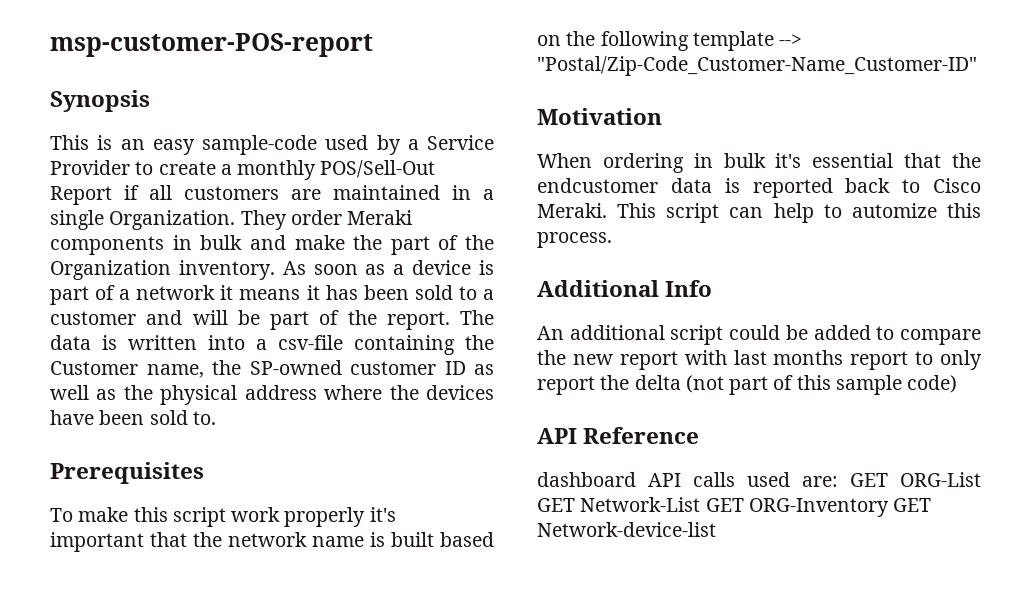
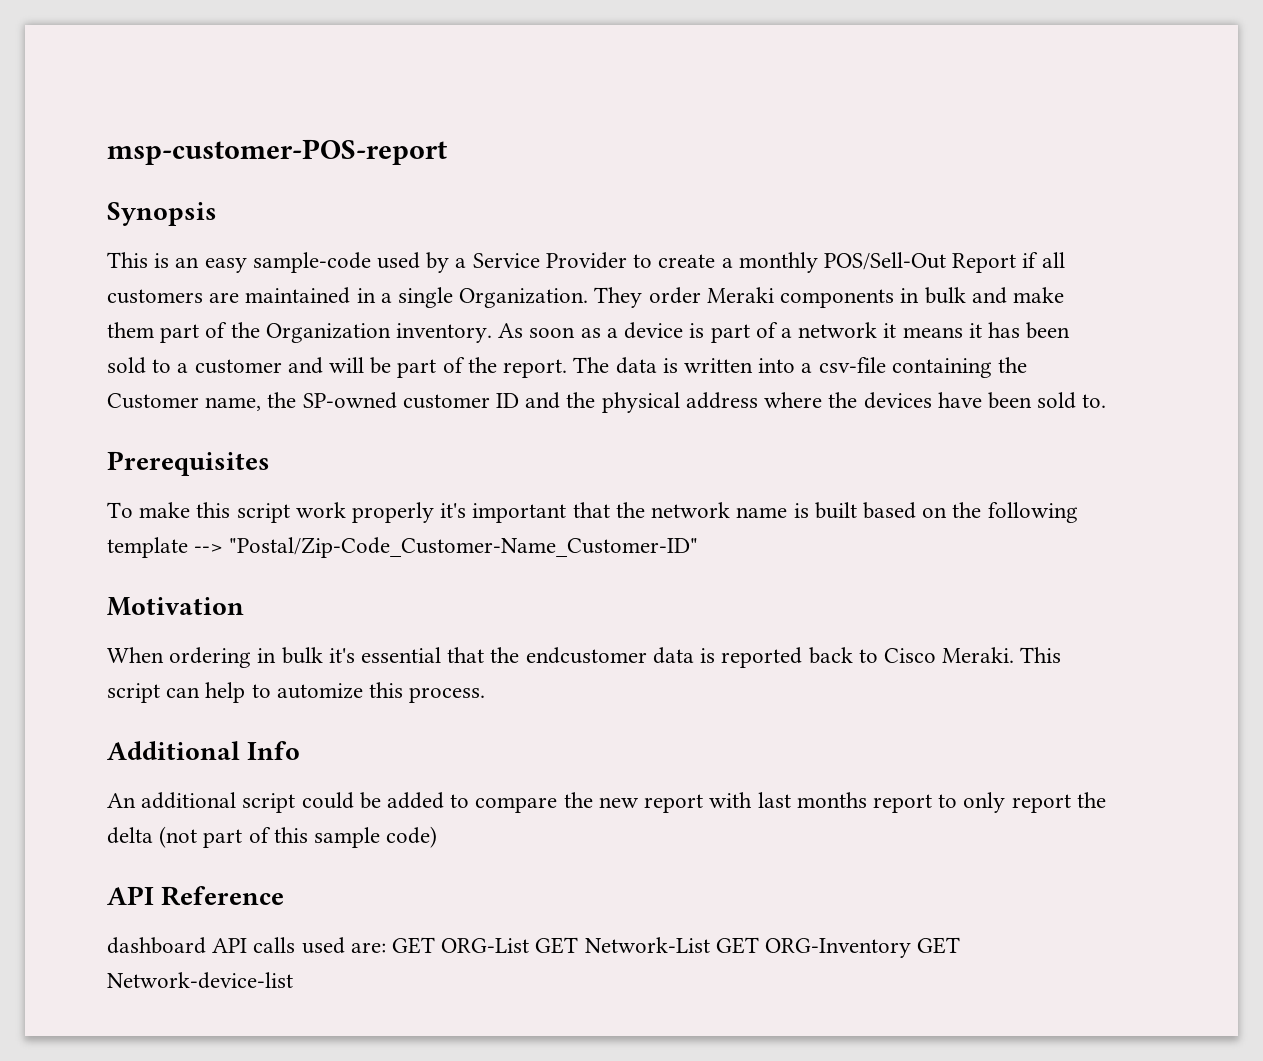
- They order Meraki components in bulk and make the part of the Organization inventory.
+ They order Meraki components in bulk and make them part of the Organization inventory.
- The data is written into a csv-file containing the Customer name, the SP-owned customer ID as well as the physical address where the devices have been sold to.
+ The data is written into a csv-file containing the Customer name, the SP-owned customer ID and the physical address where the devices have been sold to.

